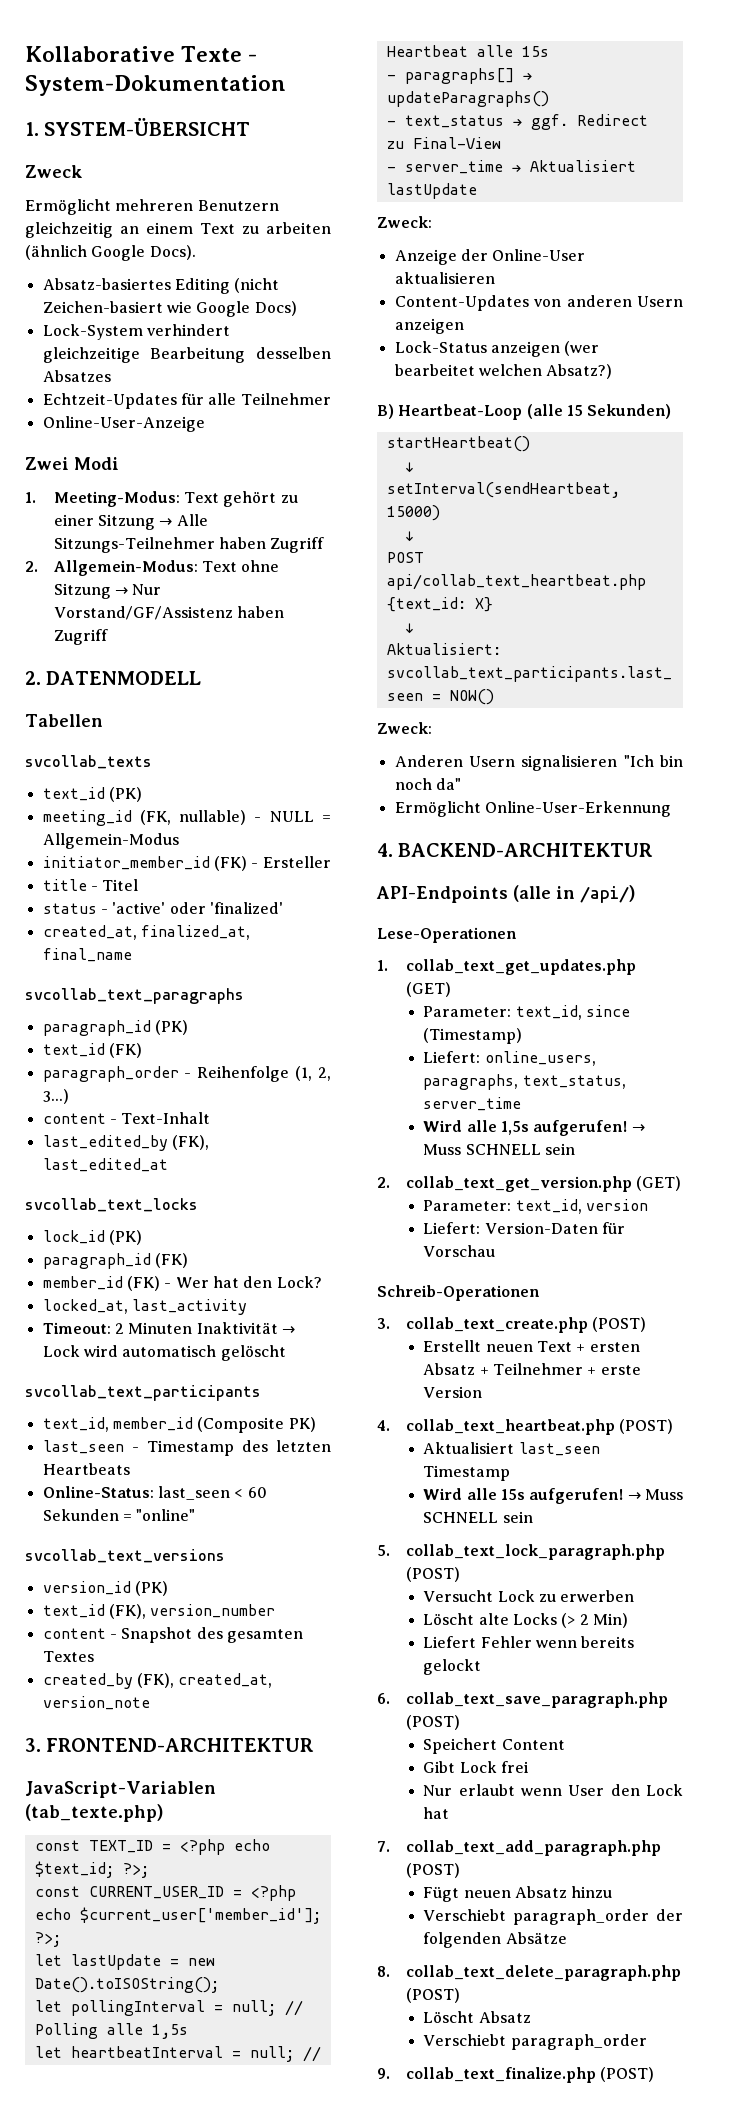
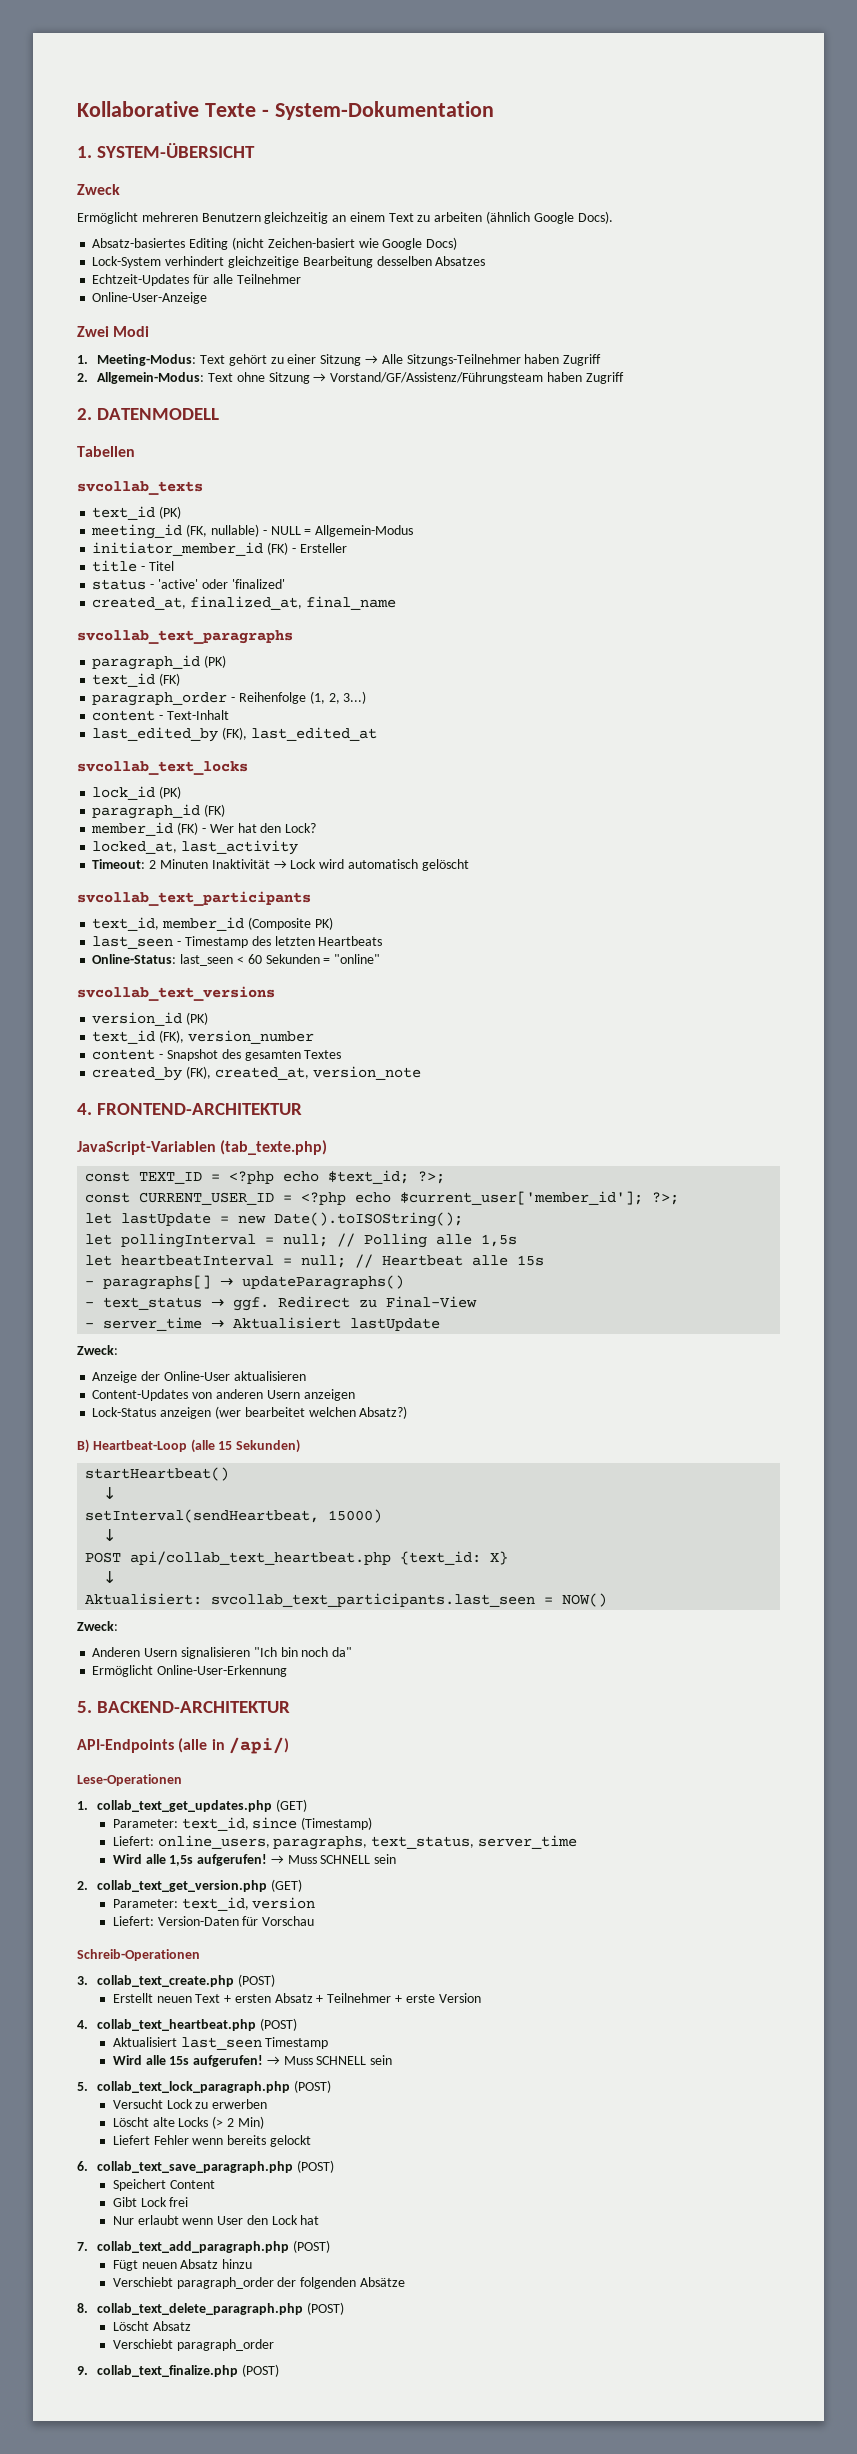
- 2. Allgemein-Modus: Text ohne Sitzung → Nur Vorstand/GF/Assistenz haben Zugriff
+ 2. Allgemein-Modus: Text ohne Sitzung → Vorstand/GF/Assistenz/Führungsteam haben Zugriff
- 3. FRONTEND-ARCHITEKTUR
+ 4. FRONTEND-ARCHITEKTUR
- 4. BACKEND-ARCHITEKTUR
+ 5. BACKEND-ARCHITEKTUR

